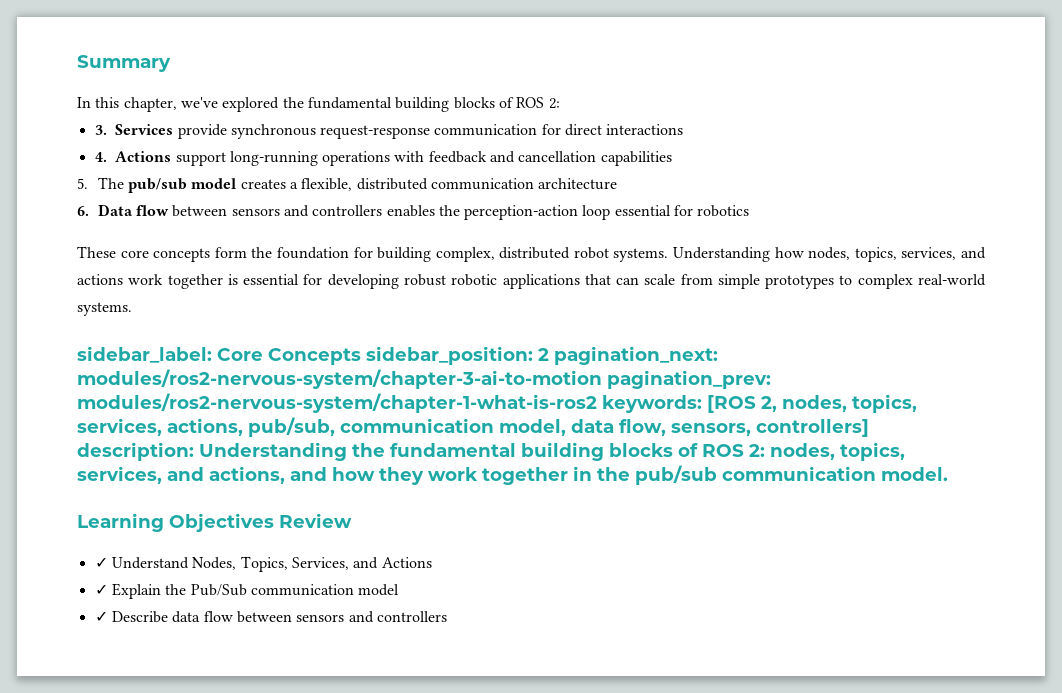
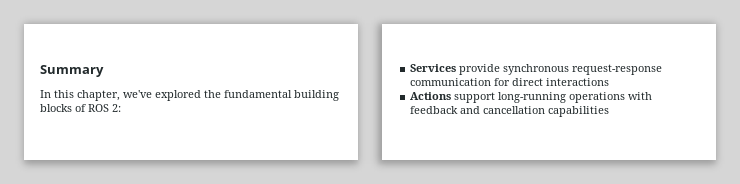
- 3. Services provide synchronous request-response communication for direct interactions
+ Services provide synchronous request-response communication for direct interactions
- 4. Actions support long-running operations with feedback and cancellation capabilities
+ Actions support long-running operations with feedback and cancellation capabilities
- 5. The pub/sub model creates a flexible, distributed communication architecture
- 6. Data flow between sensors and controllers enables the perception-action loop essential for robotics
- These core concepts form the foundation for building complex, distributed robot systems. Understanding how nodes, topics, services, and actions work together is essential for developing robust robotic applications that can scale from simple prototypes to complex real-world systems.
- sidebar_label: Core Concepts sidebar_position: 2 pagination_next: modules/ros2-nervous-system/chapter-3-ai-to-motion pagination_prev: modules/ros2-nervous-system/chapter-1-what-is-ros2 keywords: [ROS 2, nodes, topics, services, actions, pub/sub, communication model, data flow, sensors, controllers] description: Understanding the fundamental building blocks of ROS 2: nodes, topics, services, and actions, and how they work together in the pub/sub communication model.
- Learning Objectives Review
- ✓ Understand Nodes, Topics, Services, and Actions
- ✓ Explain the Pub/Sub communication model
- ✓ Describe data flow between sensors and controllers

